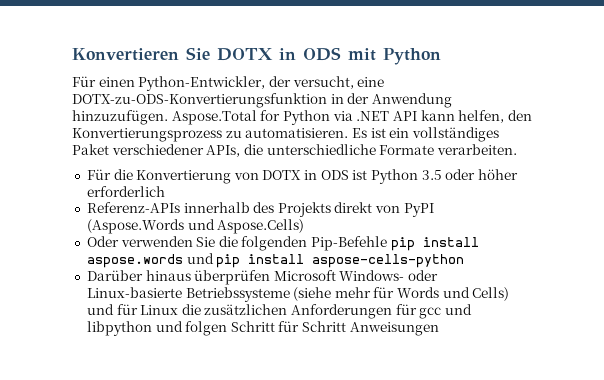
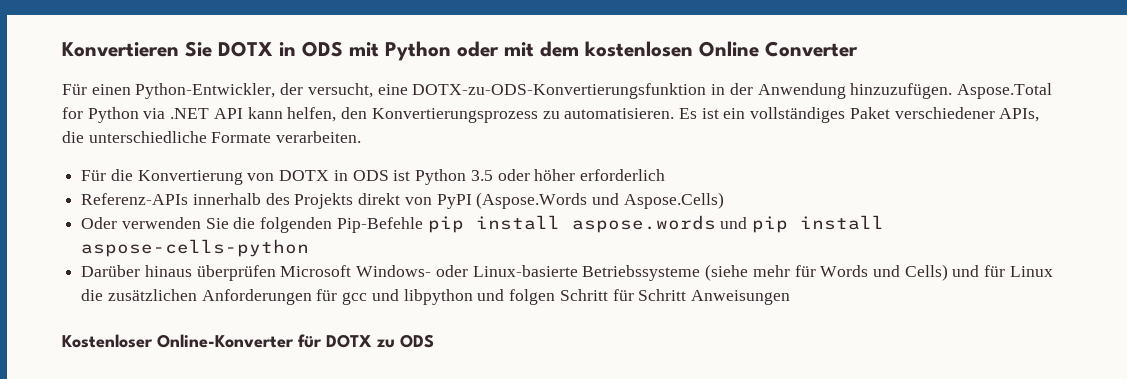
- Konvertieren Sie DOTX in ODS mit Python
+ Konvertieren Sie DOTX in ODS mit Python oder mit dem kostenlosen Online Converter
+ Kostenloser Online-Konverter für DOTX zu ODS

